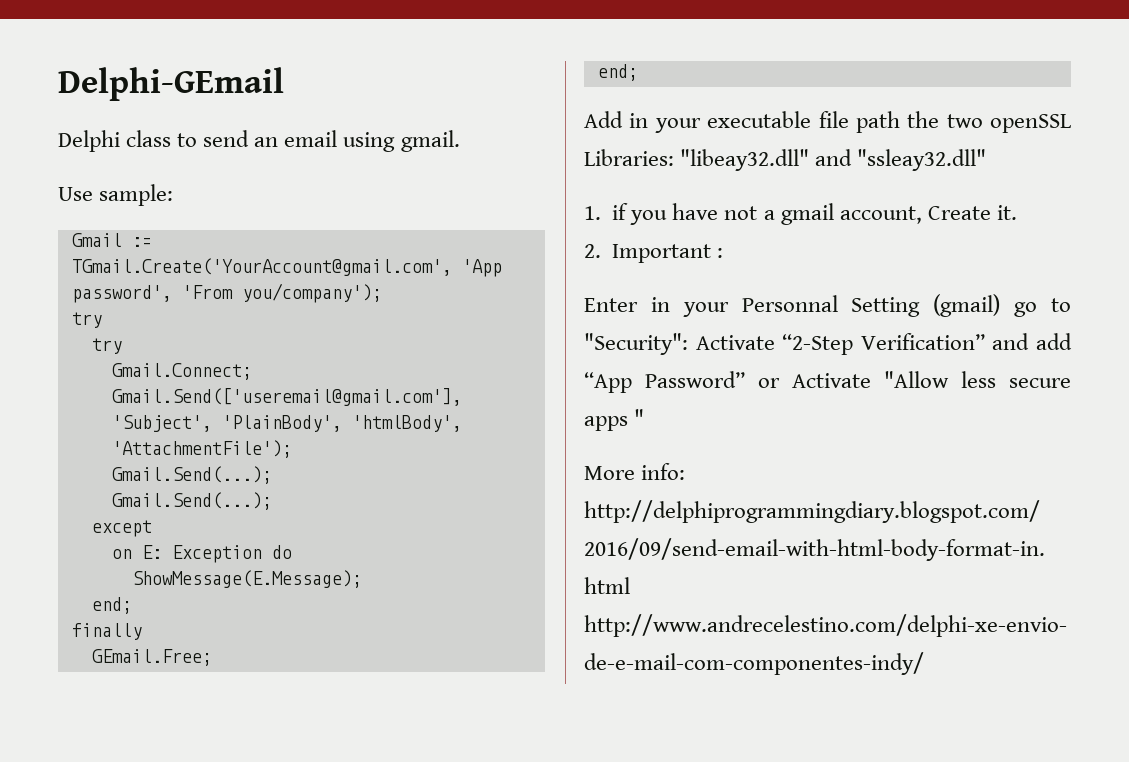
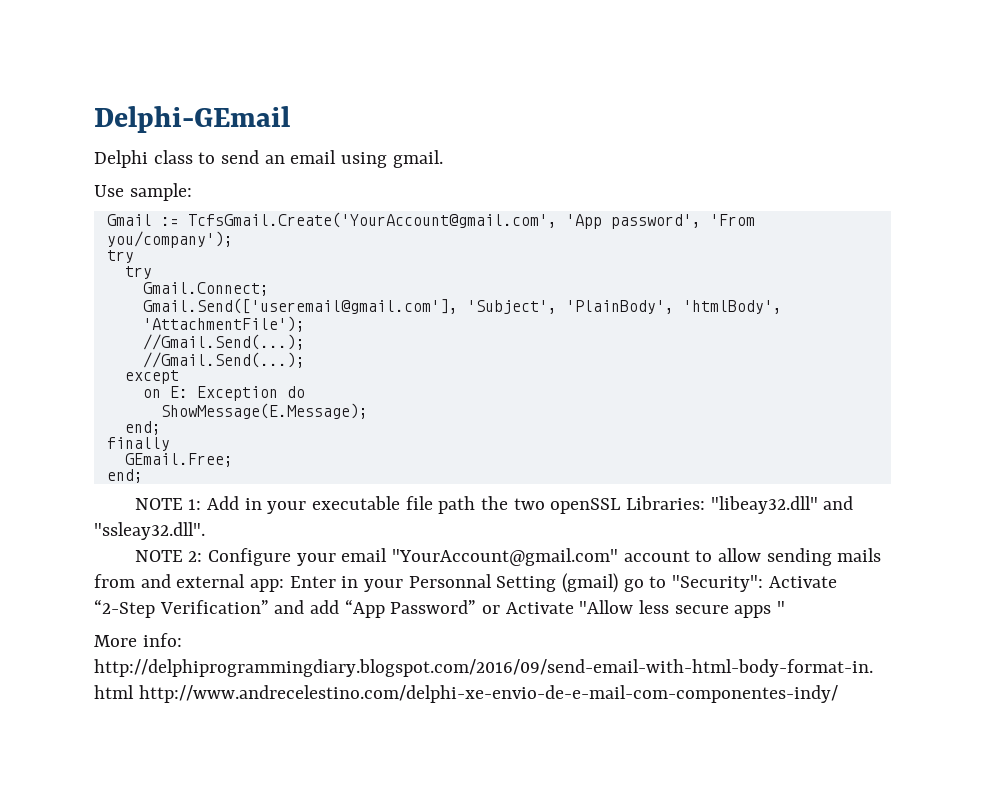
- Gmail := TGmail.Create('YourAccount@gmail.com', 'App password', 'From you/company');
+ Gmail := TcfsGmail.Create('YourAccount@gmail.com', 'App password', 'From you/company');
  Gmail.Send(['useremail@gmail.com'], 'Subject', 'PlainBody', 'htmlBody', 'AttachmentFile');
- Gmail.Send(...);
- Gmail.Send(...);
+ //Gmail.Send(...);
+ //Gmail.Send(...);
- Add in your executable file path the two openSSL Libraries: "libeay32.dll" and "ssleay32.dll"
- 1. if you have not a gmail account, Create it.
- 2. Important :
- Enter in your Personnal Setting (gmail) go to "Security": Activate “2-Step Verification” and add “App Password” or Activate "Allow less secure apps "
+ NOTE 1: Add in your executable file path the two openSSL Libraries: "libeay32.dll" and "ssleay32.dll".
+ NOTE 2: Configure your email "YourAccount@gmail.com" account to allow sending mails from and external app: Enter in your Personnal Setting (gmail) go to "Security": Activate “2-Step Verification” and add “App Password” or Activate "Allow less secure apps "

